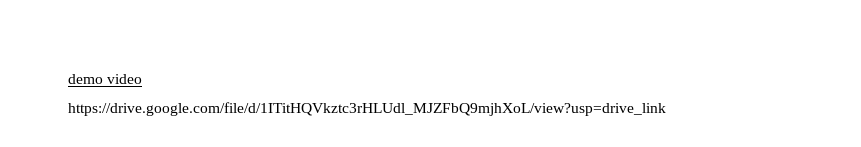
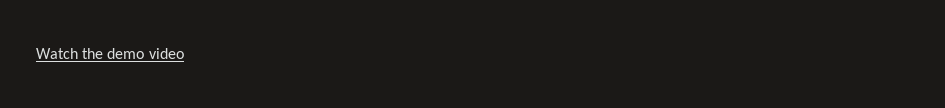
- demo video
+ Watch the demo video
- https://drive.google.com/file/d/1ITitHQVkztc3rHLUdl_MJZFbQ9mjhXoL/view?usp=drive_link

